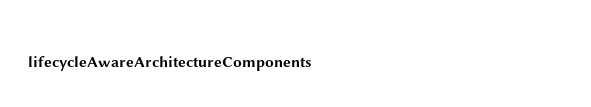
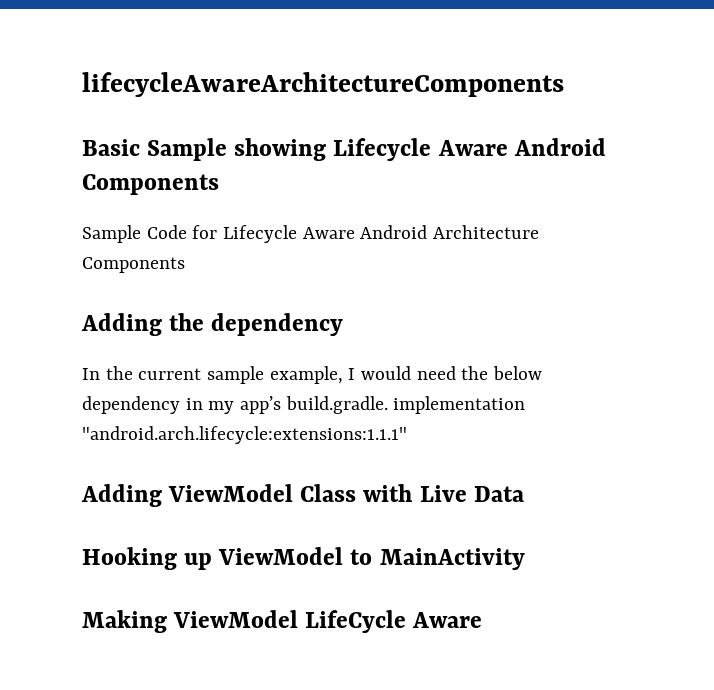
+ Basic Sample showing Lifecycle Aware Android Components
+ Sample Code for Lifecycle Aware Android Architecture Components
+ Adding the dependency
+ In the current sample example, I would need the below dependency in my app’s build.gradle. implementation "android.arch.lifecycle:extensions:1.1.1"
+ Adding ViewModel Class with Live Data
+ Hooking up ViewModel to MainActivity
+ Making ViewModel LifeCycle Aware

